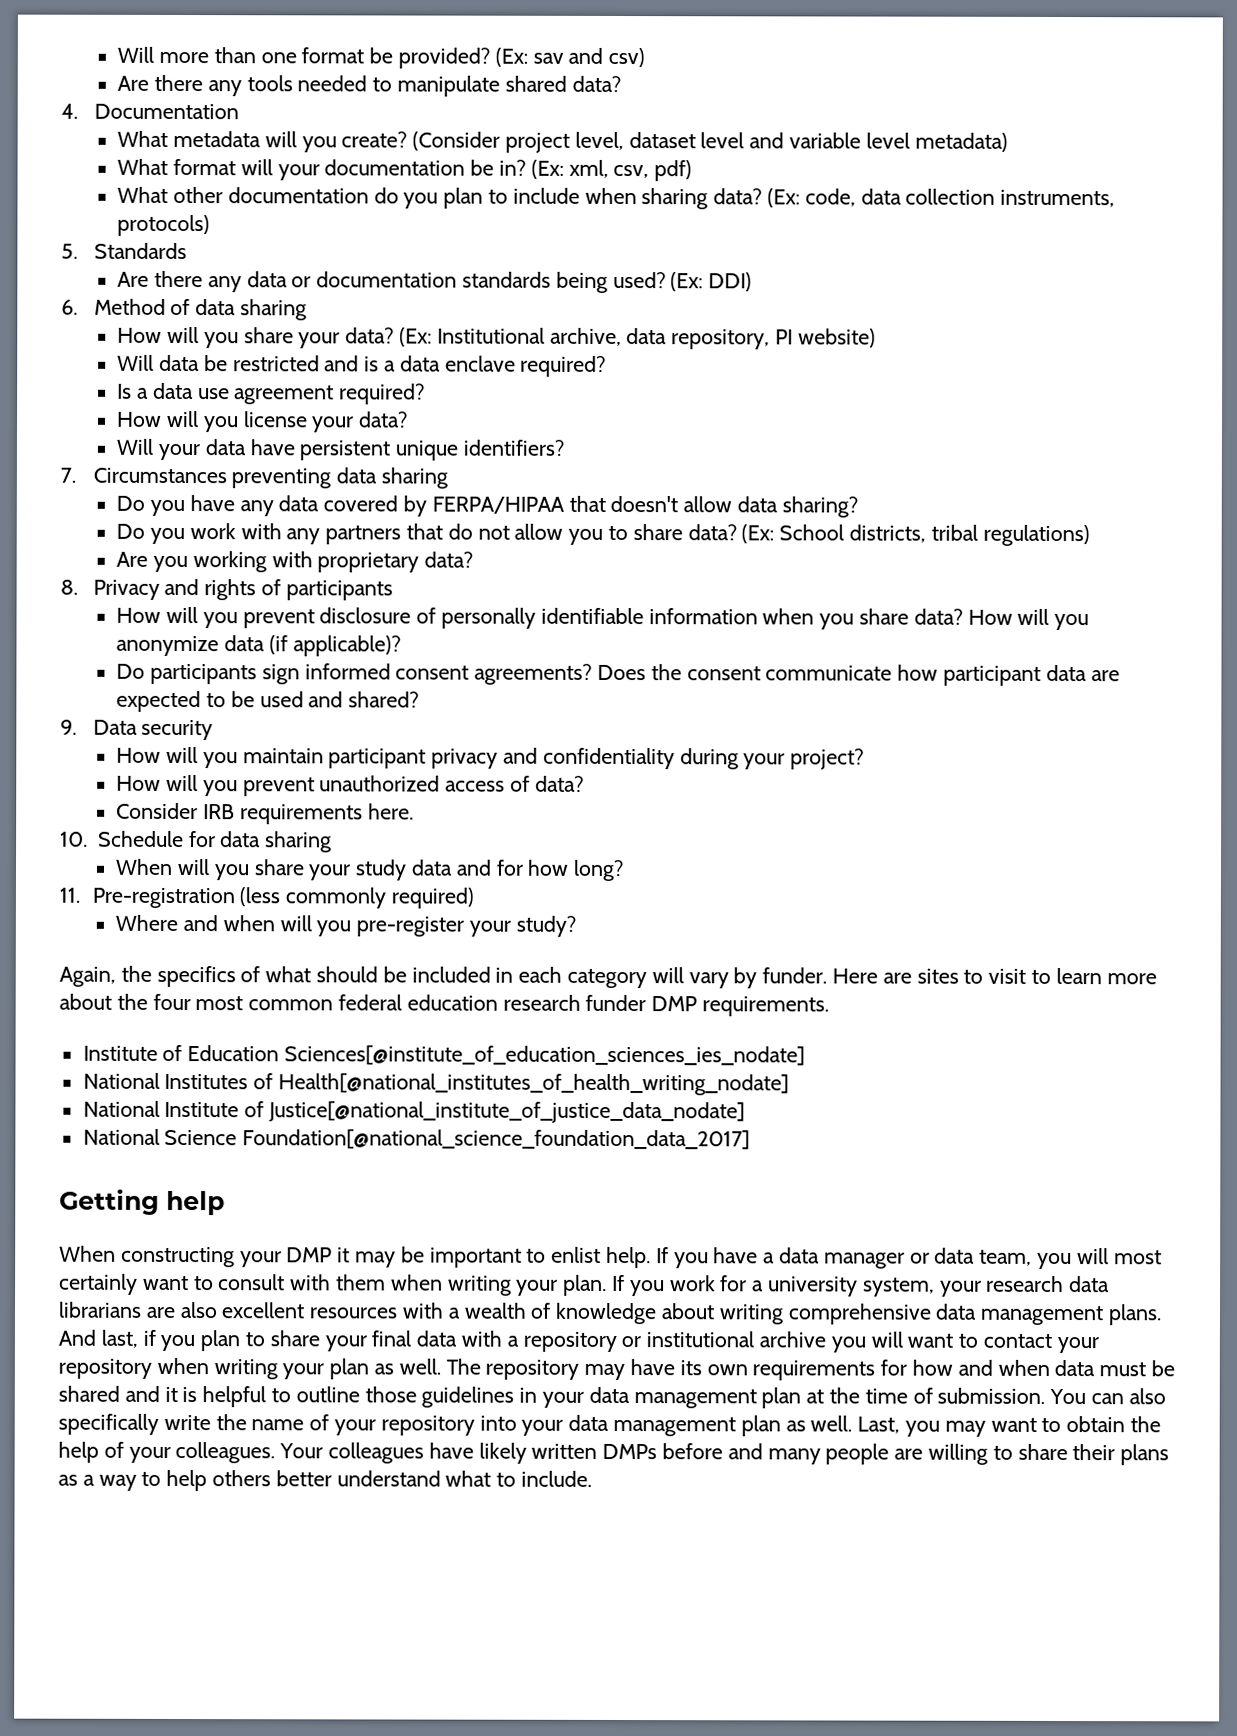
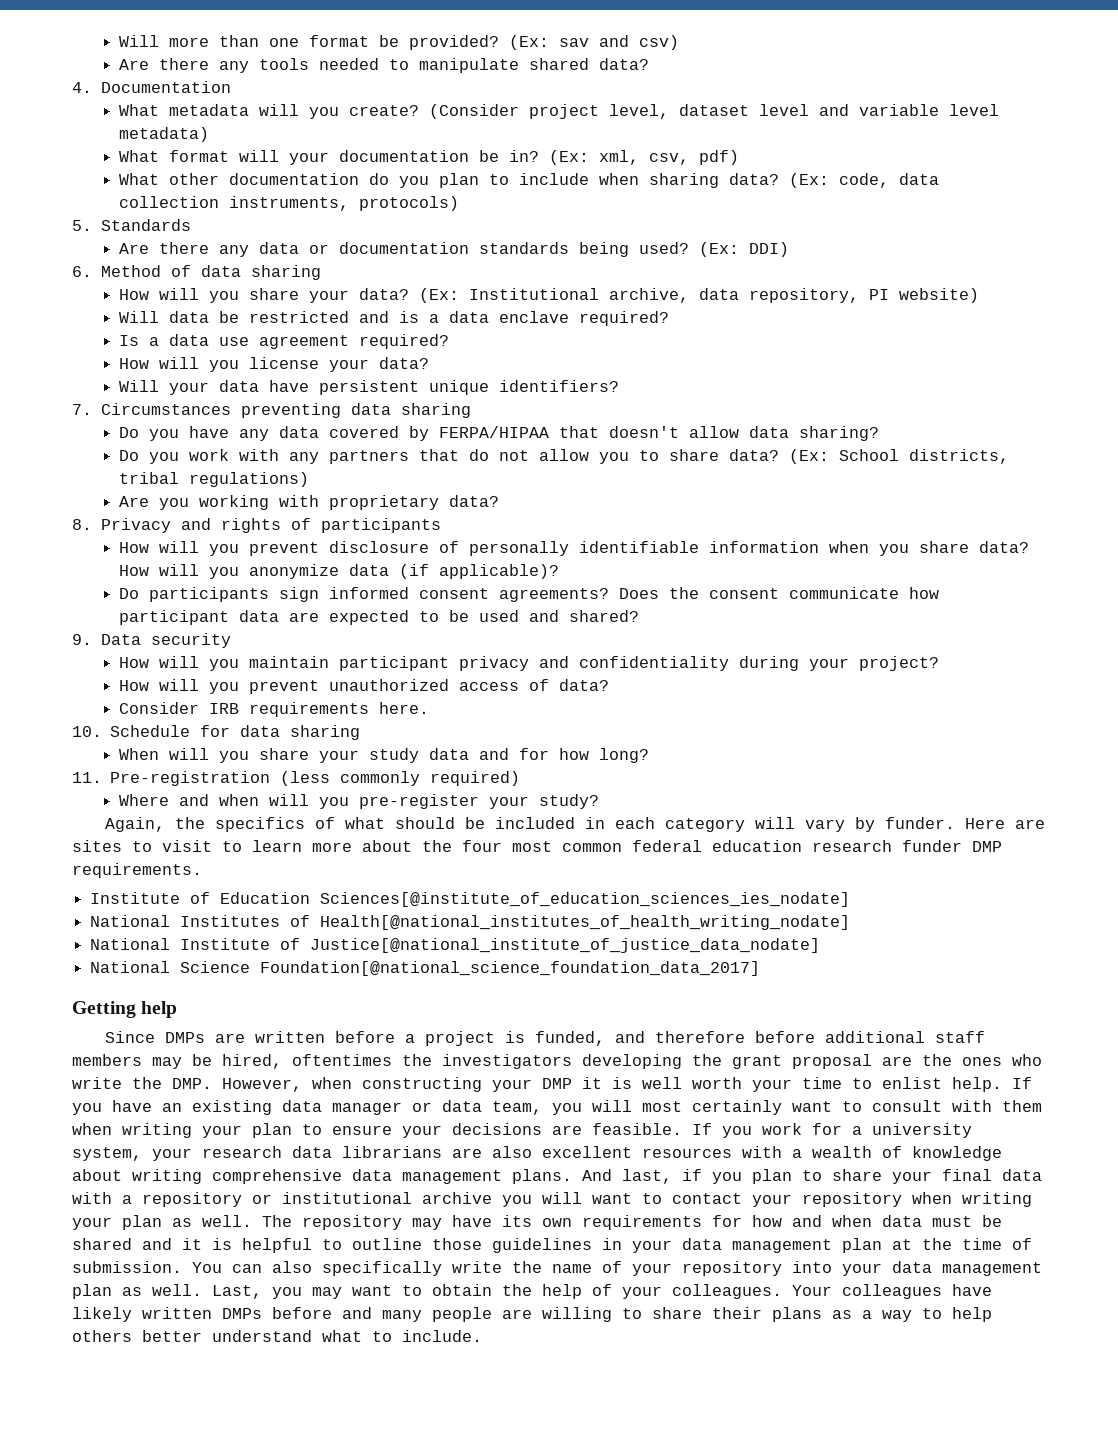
- When constructing your DMP it may be important to enlist help.
+ Since DMPs are written before a project is funded, and therefore before additional staff members may be hired, oftentimes the investigators developing the grant proposal are the ones who write the DMP. However, when constructing your DMP it is well worth your time to enlist help.
- If you have a data manager or data team, you will most certainly want to consult with them when writing your plan.
+ If you have an existing data manager or data team, you will most certainly want to consult with them when writing your plan to ensure your decisions are feasible.

